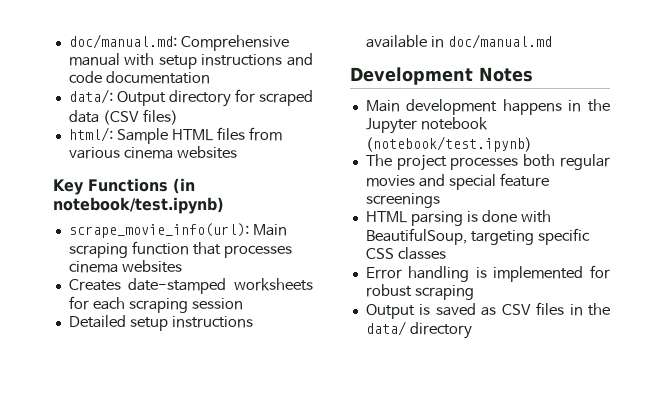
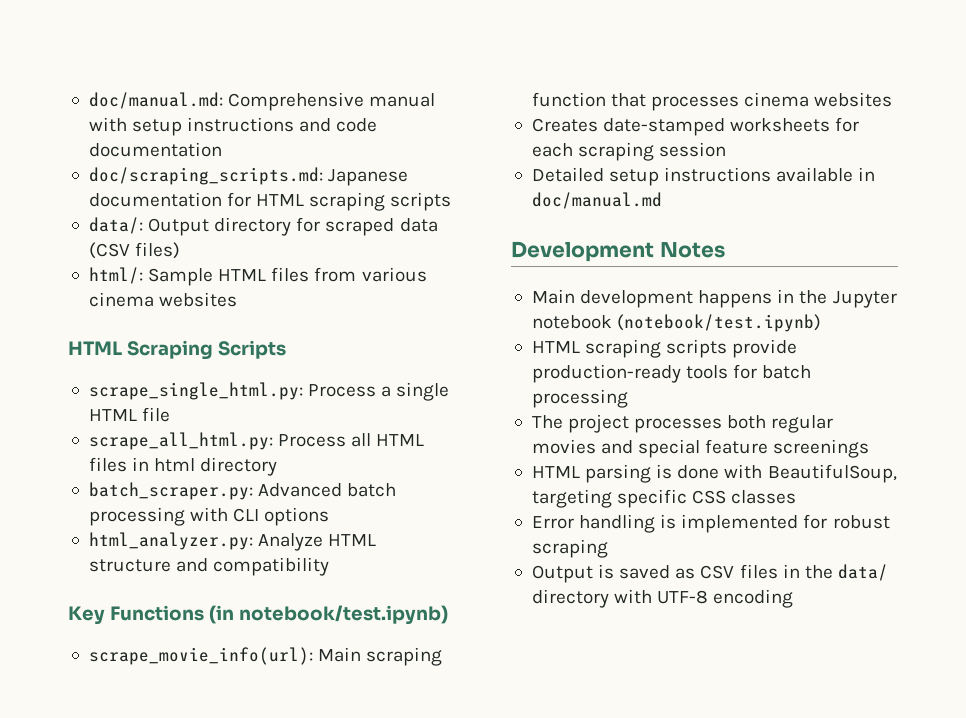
+ doc/scraping_scripts.md: Japanese documentation for HTML scraping scripts
+ HTML Scraping Scripts
+ scrape_single_html.py: Process a single HTML file
+ scrape_all_html.py: Process all HTML files in html directory
+ batch_scraper.py: Advanced batch processing with CLI options
+ html_analyzer.py: Analyze HTML structure and compatibility
+ HTML scraping scripts provide production-ready tools for batch processing
- Output is saved as CSV files in the data/ directory
+ Output is saved as CSV files in the data/ directory with UTF-8 encoding

